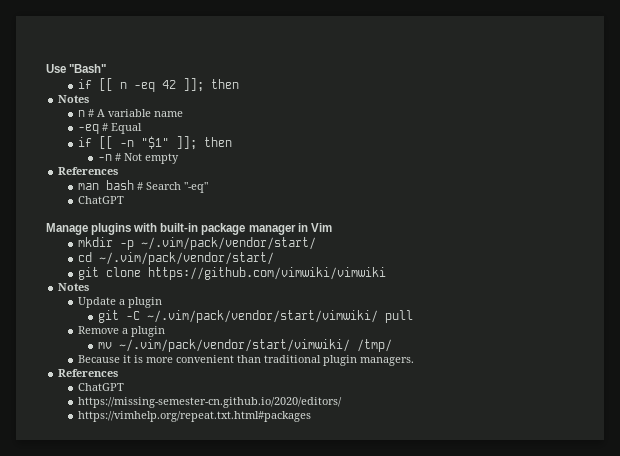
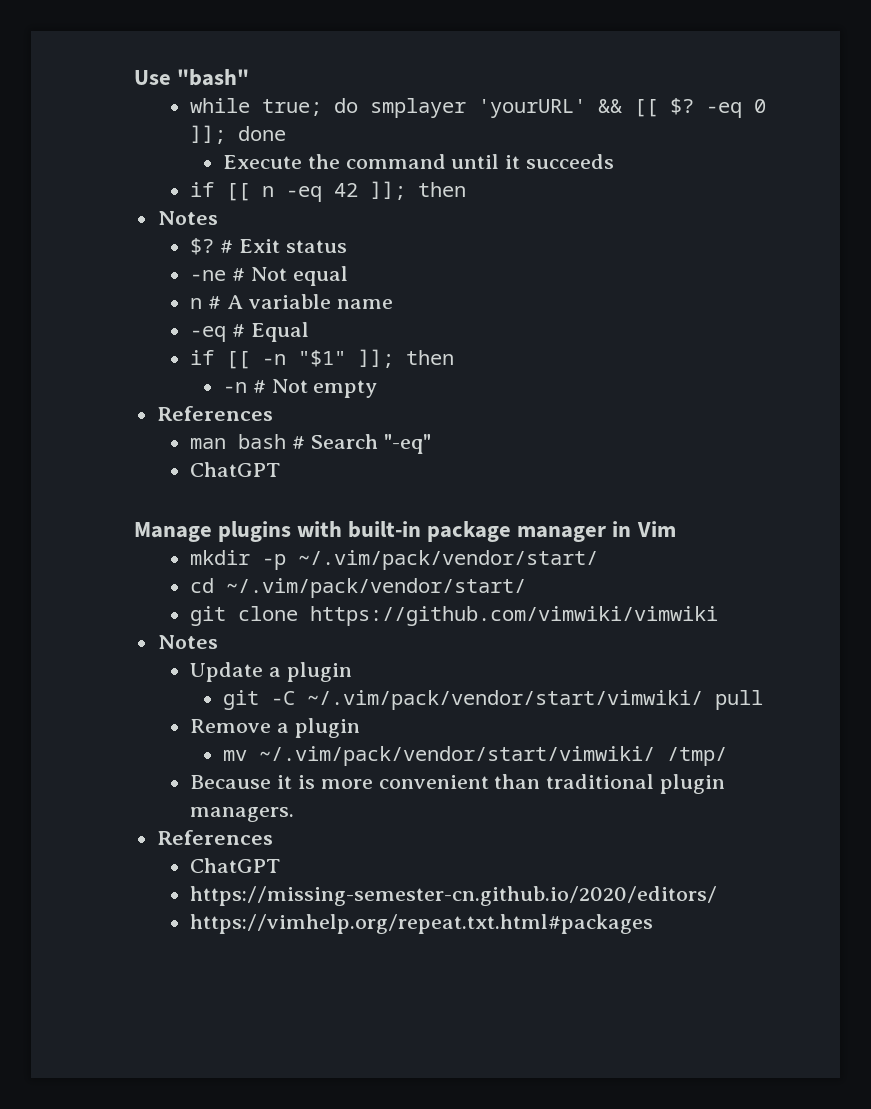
- Use "Bash"
+ Use "bash"
+ while true; do smplayer 'yourURL' && [[ $? -eq 0 ]]; done
+ Execute the command until it succeeds
+ $? # Exit status
+ -ne # Not equal

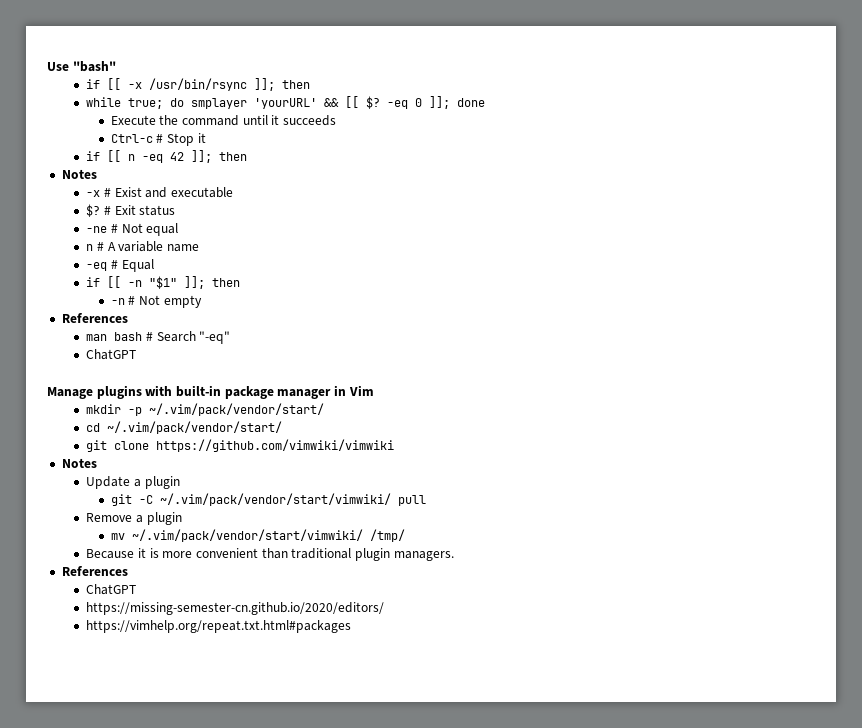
+ if [[ -x /usr/bin/rsync ]]; then
+ Ctrl-c # Stop it
+ -x # Exist and executable

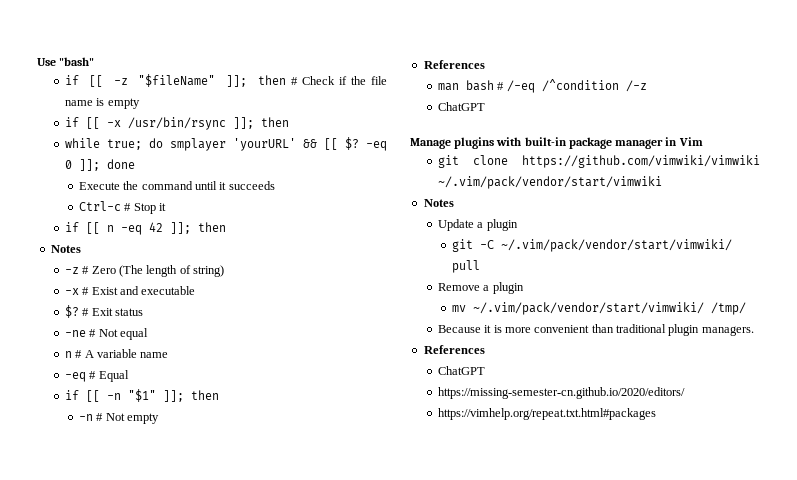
+ if [[ -z "$fileName" ]]; then # Check if the file name is empty
+ -z # Zero (The length of string)
- man bash # Search "-eq"
+ man bash # /-eq /^condition /-z
- mkdir -p ~/.vim/pack/vendor/start/
- cd ~/.vim/pack/vendor/start/
- git clone https://github.com/vimwiki/vimwiki
+ git clone https://github.com/vimwiki/vimwiki ~/.vim/pack/vendor/start/vimwiki

